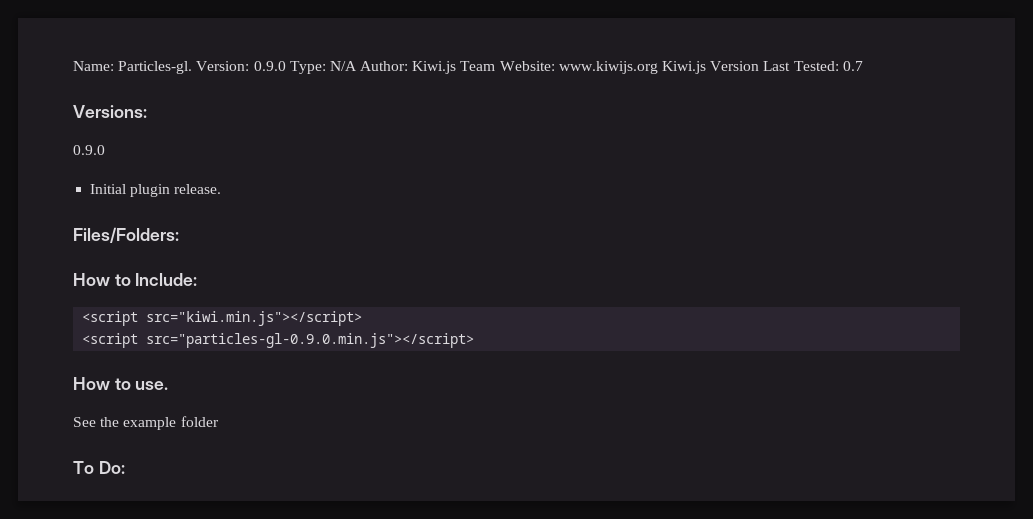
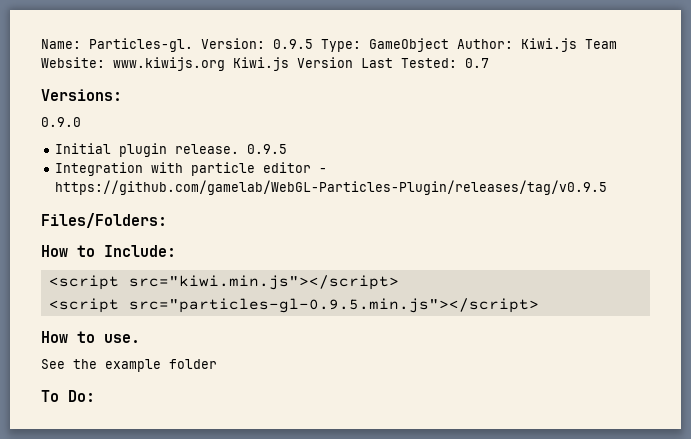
- Version: 0.9.0 Type: N/A Author: Kiwi.js Team Website: www.kiwijs.org Kiwi.js Version Last Tested: 0.7
+ Version: 0.9.5 Type: GameObject Author: Kiwi.js Team Website: www.kiwijs.org Kiwi.js Version Last Tested: 0.7
- Initial plugin release.
+ Initial plugin release. 0.9.5
+ Integration with particle editor - https://github.com/gamelab/WebGL-Particles-Plugin/releases/tag/v0.9.5
- <script src="particles-gl-0.9.0.min.js"></script>
+ <script src="particles-gl-0.9.5.min.js"></script>

